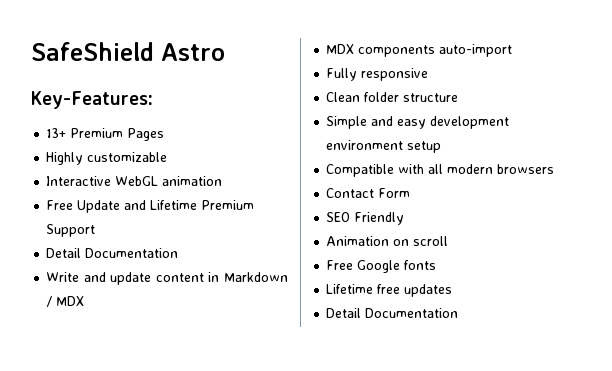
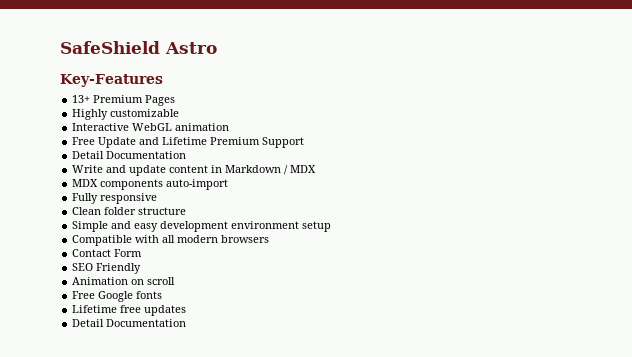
- Key-Features:
+ Key-Features

